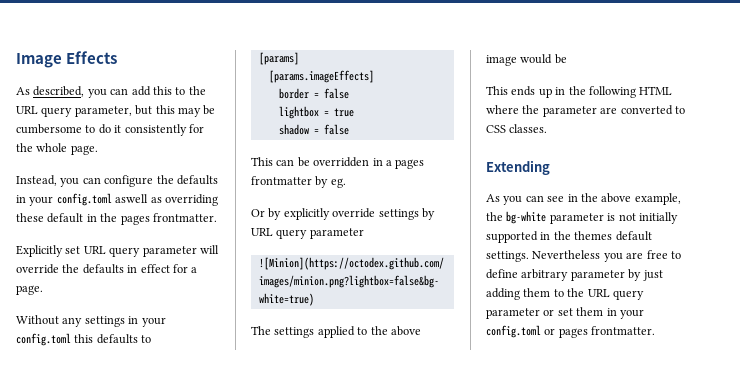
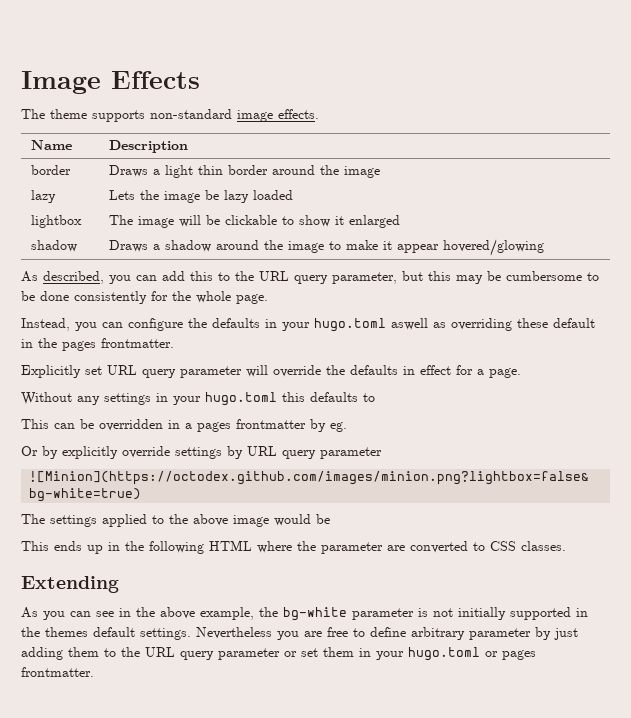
+ The theme supports non-standard image effects.
+ Name | Description
+ border | Draws a light thin border around the image
+ lazy | Lets the image be lazy loaded
+ lightbox | The image will be clickable to show it enlarged
+ shadow | Draws a shadow around the image to make it appear hovered/glowing
- As described, you can add this to the URL query parameter, but this may be cumbersome to do it consistently for the whole page.
+ As described, you can add this to the URL query parameter, but this may be cumbersome to be done consistently for the whole page.
- Instead, you can configure the defaults in your config.toml aswell as overriding these default in the pages frontmatter.
+ Instead, you can configure the defaults in your hugo.toml aswell as overriding these default in the pages frontmatter.
- Without any settings in your config.toml this defaults to
+ Without any settings in your hugo.toml this defaults to
- [params]
- [params.imageEffects]
- border = false
- lightbox = true
- shadow = false
- Nevertheless you are free to define arbitrary parameter by just adding them to the URL query parameter or set them in your config.toml or pages frontmatter.
+ Nevertheless you are free to define arbitrary parameter by just adding them to the URL query parameter or set them in your hugo.toml or pages frontmatter.

